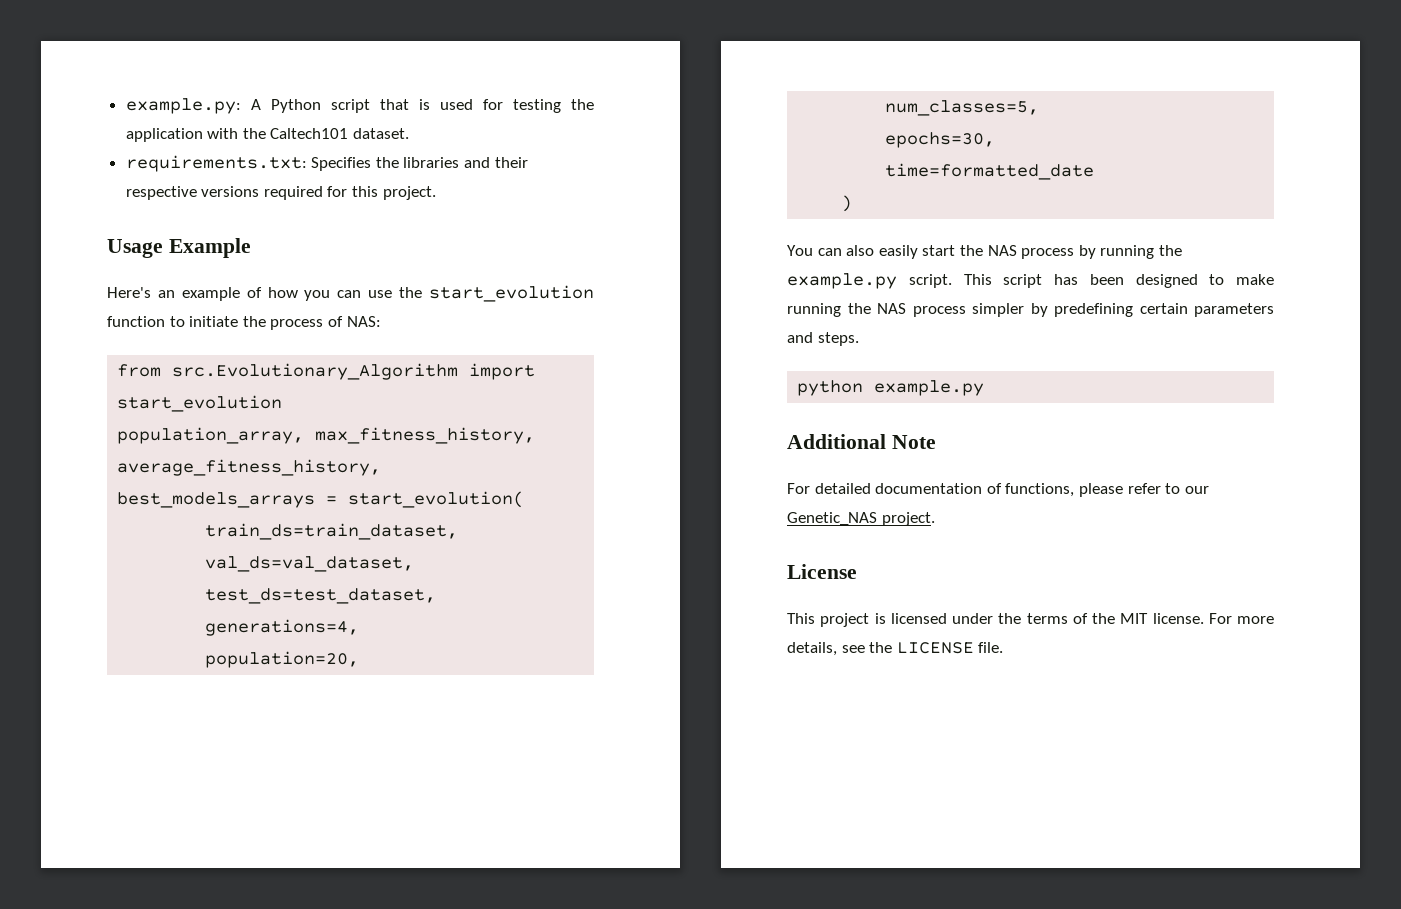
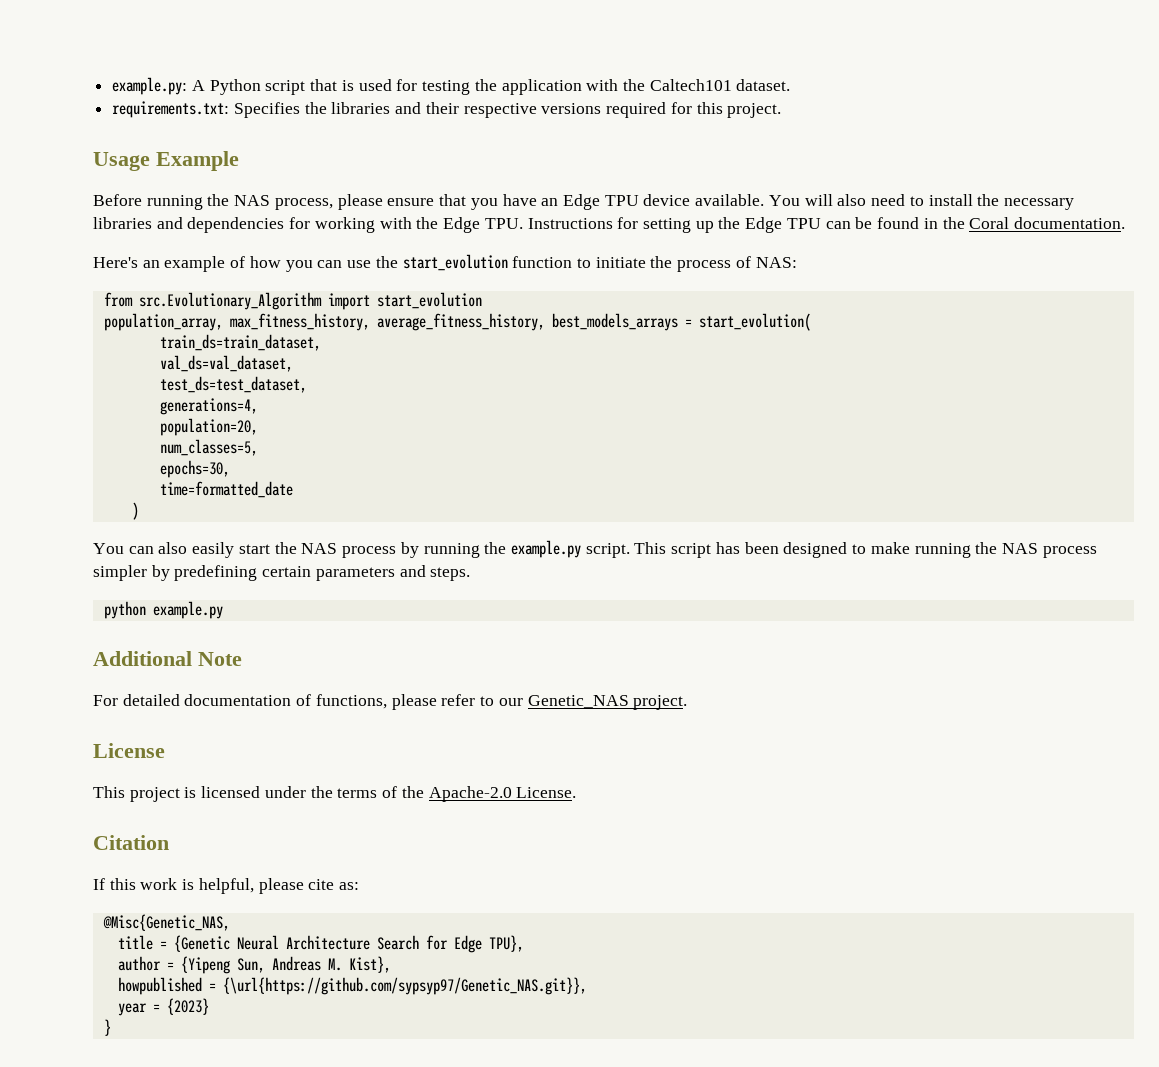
+ Before running the NAS process, please ensure that you have an Edge TPU device available. You will also need to install the necessary libraries and dependencies for working with the Edge TPU. Instructions for setting up the Edge TPU can be found in the Coral documentation.
- This project is licensed under the terms of the MIT license. For more details, see the LICENSE file.
+ This project is licensed under the terms of the Apache-2.0 License.
+ Citation
+ If this work is helpful, please cite as:
+ @Misc{Genetic_NAS,
+ title = {Genetic Neural Architecture Search for Edge TPU},
+ author = {Yipeng Sun, Andreas M. Kist},
+ howpublished = {\url{https://github.com/sypsyp97/Genetic_NAS.git}},
+ year = {2023}
+ }

